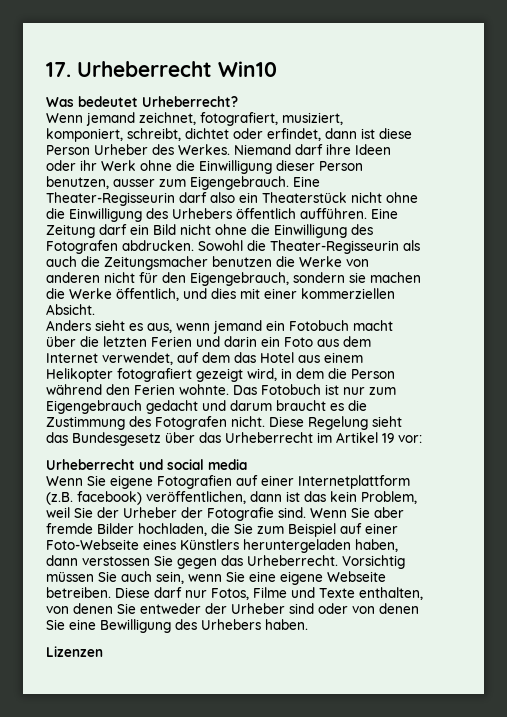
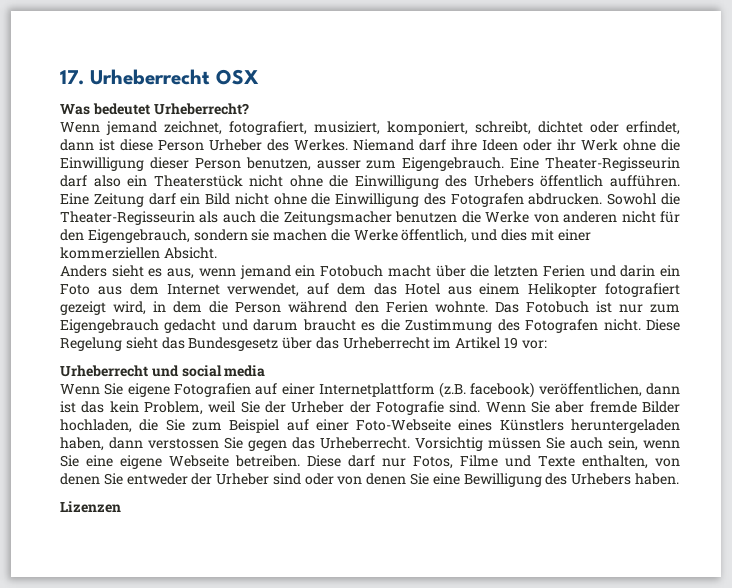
- 17. Urheberrecht Win10
+ 17. Urheberrecht OSX

